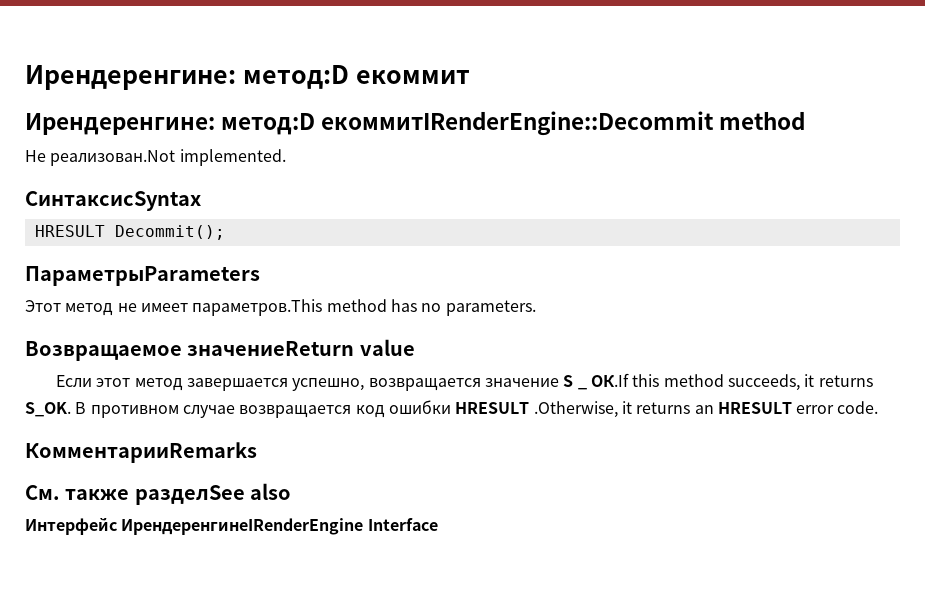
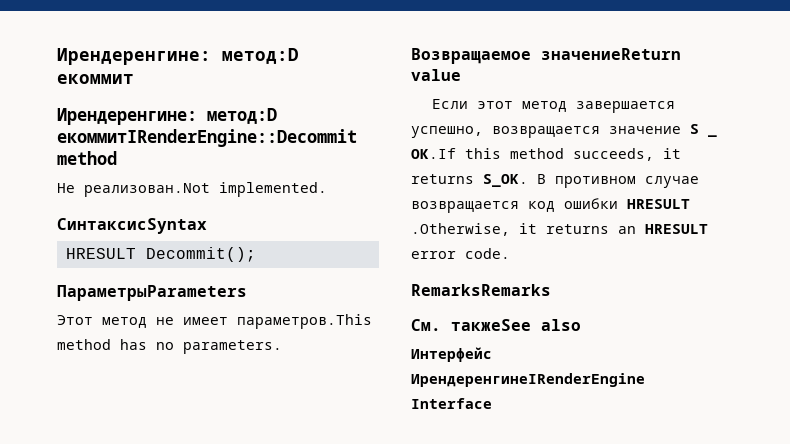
- КомментарииRemarks
+ RemarksRemarks
- См. также разделSee also
+ См. такжеSee also

